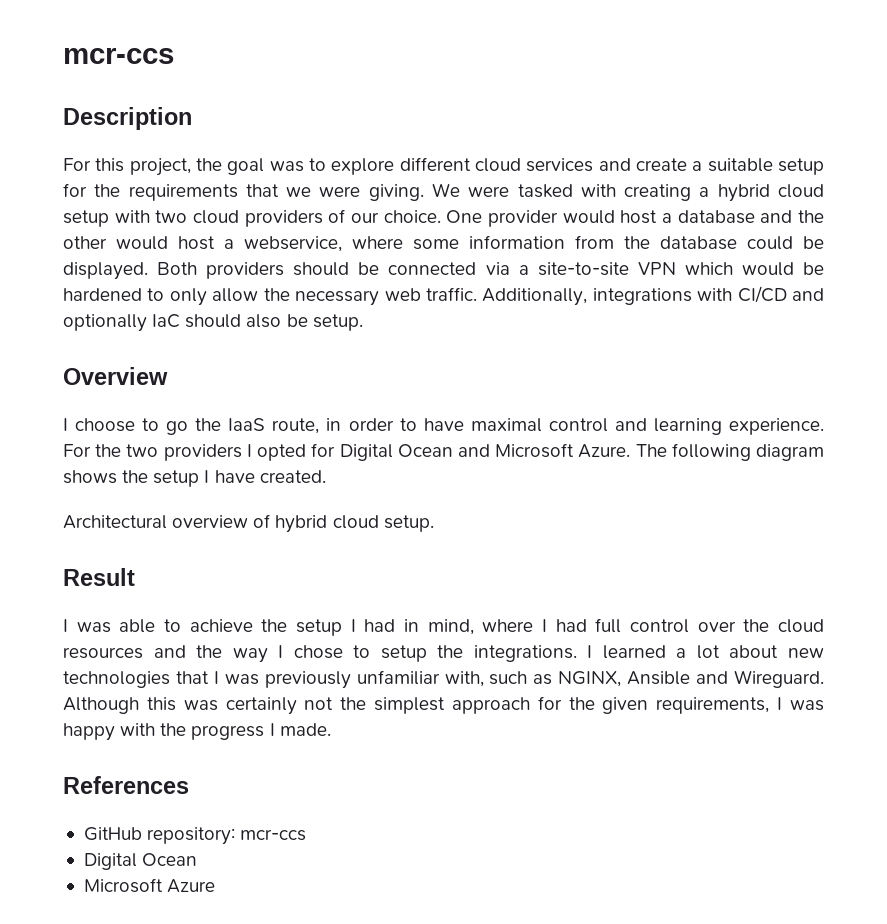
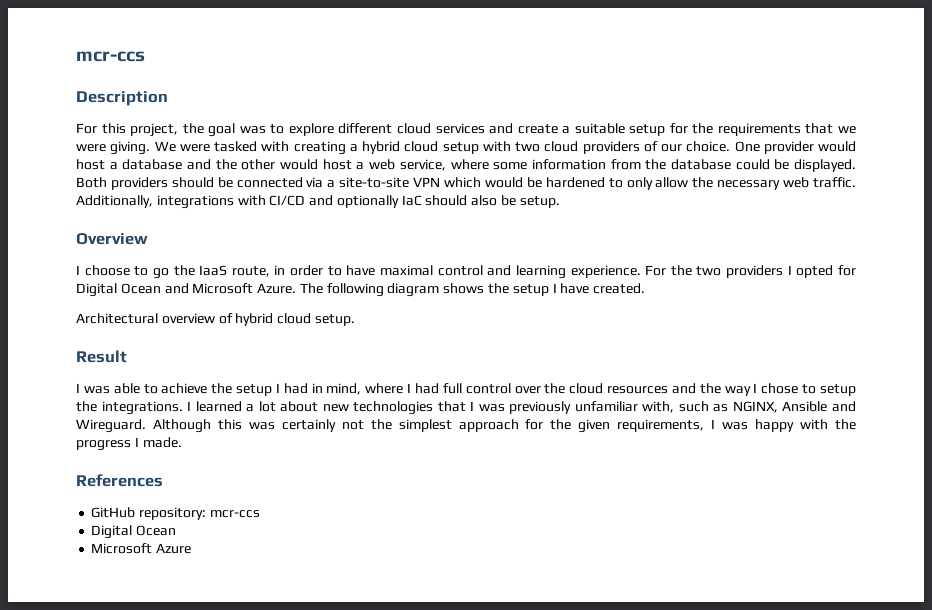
- One provider would host a database and the other would host a webservice, where some information from the database could be displayed.
+ One provider would host a database and the other would host a web service, where some information from the database could be displayed.

